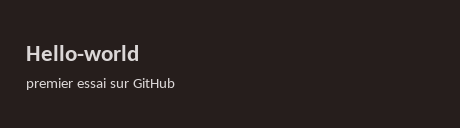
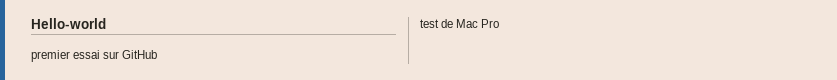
+ test de Mac Pro

